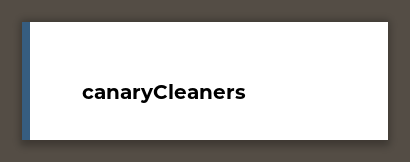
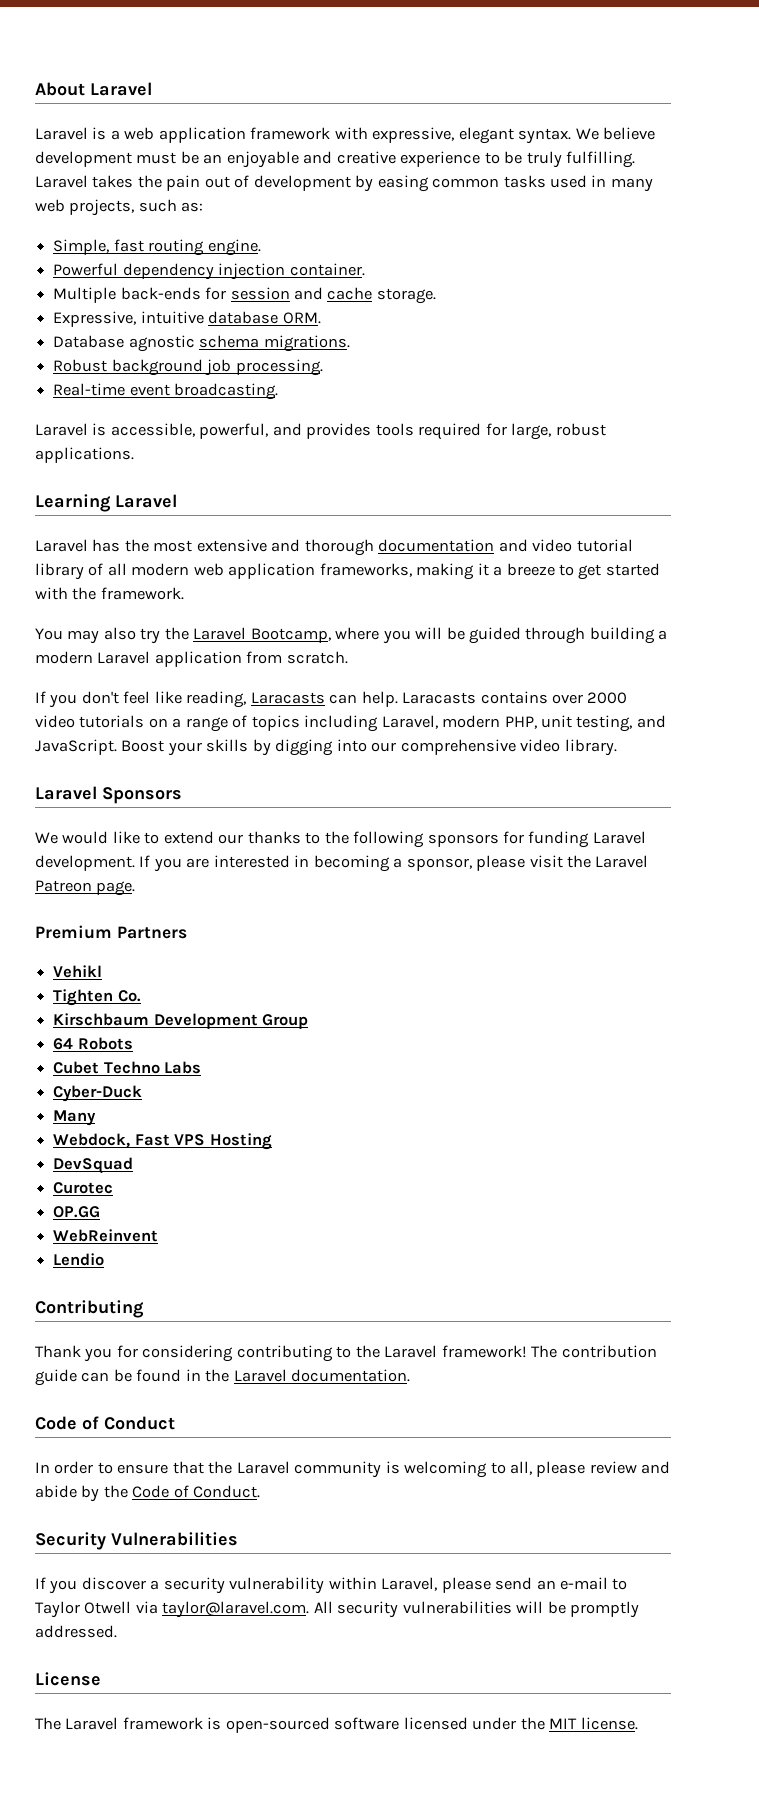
- canaryCleaners
+ About Laravel
+ Laravel is a web application framework with expressive, elegant syntax. We believe development must be an enjoyable and creative experience to be truly fulfilling. Laravel takes the pain out of development by easing common tasks used in many web projects, such as:
+ Simple, fast routing engine.
+ Powerful dependency injection container.
+ Multiple back-ends for session and cache storage.
+ Expressive, intuitive database ORM.
+ Database agnostic schema migrations.
+ Robust background job processing.
+ Real-time event broadcasting.
+ Laravel is accessible, powerful, and provides tools required for large, robust applications.
+ Learning Laravel
+ Laravel has the most extensive and thorough documentation and video tutorial library of all modern web application frameworks, making it a breeze to get started with the framework.
+ You may also try the Laravel Bootcamp, where you will be guided through building a modern Laravel application from scratch.
+ If you don't feel like reading, Laracasts can help. Laracasts contains over 2000 video tutorials on a range of topics including Laravel, modern PHP, unit testing, and JavaScript. Boost your skills by digging into our comprehensive video library.
+ Laravel Sponsors
+ We would like to extend our thanks to the following sponsors for funding Laravel development. If you are interested in becoming a sponsor, please visit the Laravel Patreon page.
+ Premium Partners
+ Vehikl
+ Tighten Co.
+ Kirschbaum Development Group
+ 64 Robots
+ Cubet Techno Labs
+ Cyber-Duck
+ Many
+ Webdock, Fast VPS Hosting
+ DevSquad
+ Curotec
+ OP.GG
+ WebReinvent
+ Lendio
+ Contributing
+ Thank you for considering contributing to the Laravel framework! The contribution guide can be found in the Laravel documentation.
+ Code of Conduct
+ In order to ensure that the Laravel community is welcoming to all, please review and abide by the Code of Conduct.
+ Security Vulnerabilities
+ If you discover a security vulnerability within Laravel, please send an e-mail to Taylor Otwell via taylor@laravel.com. All security vulnerabilities will be promptly addressed.
+ License
+ The Laravel framework is open-sourced software licensed under the MIT license.

